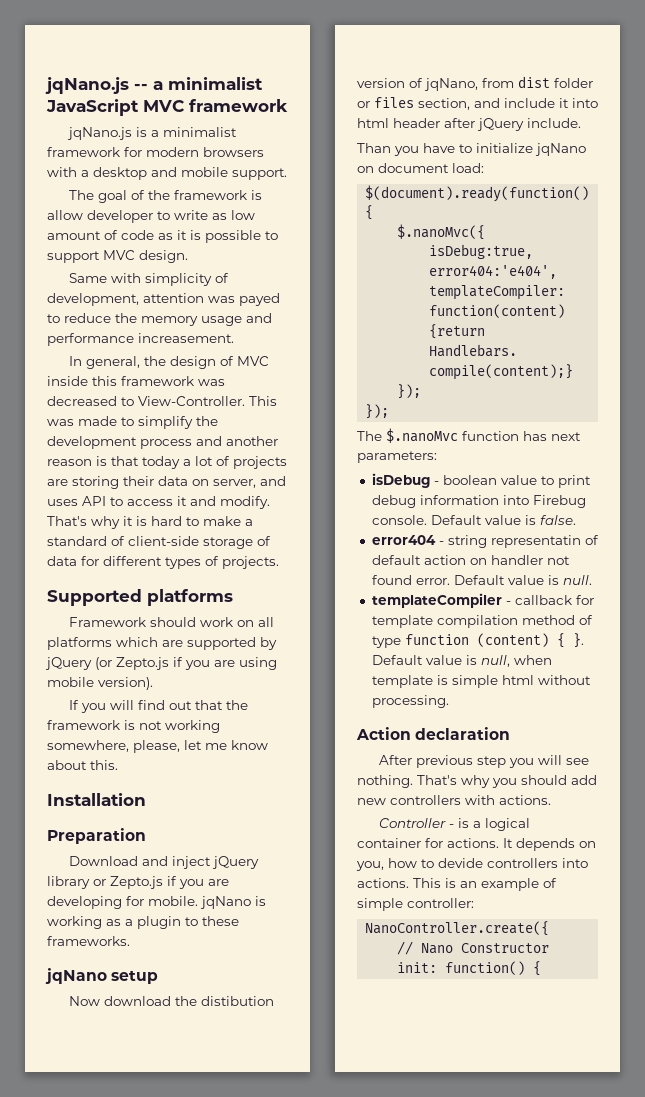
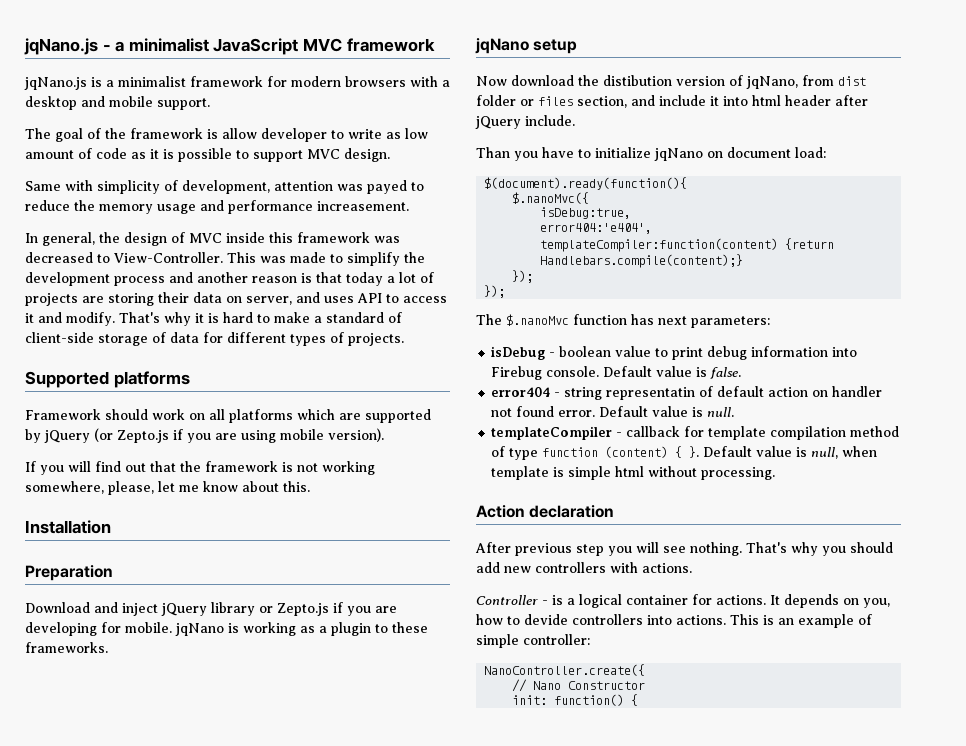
- jqNano.js -- a minimalist JavaScript MVC framework
+ jqNano.js - a minimalist JavaScript MVC framework

